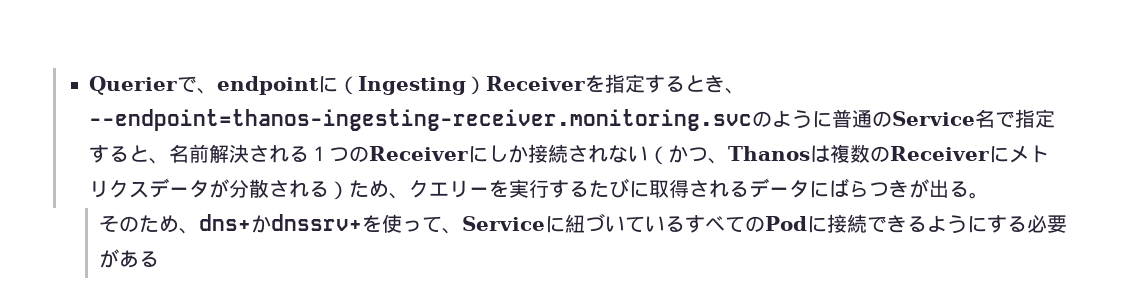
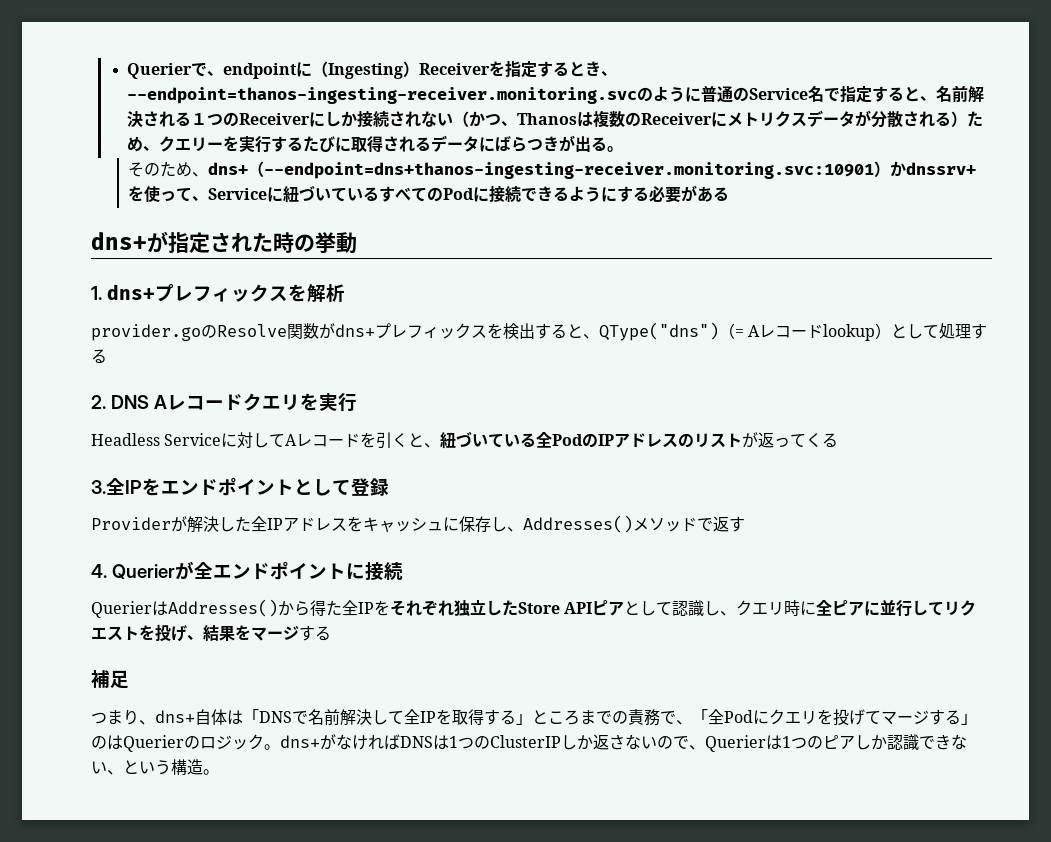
- そのため、dns+かdnssrv+を使って、Serviceに紐づいているすべてのPodに接続できるようにする必要がある
+ そのため、dns+（--endpoint=dns+thanos-ingesting-receiver.monitoring.svc:10901）かdnssrv+を使って、Serviceに紐づいているすべてのPodに接続できるようにする必要がある
+ dns+が指定された時の挙動
+ 1. dns+プレフィックスを解析
+ provider.goのResolve関数がdns+プレフィックスを検出すると、QType("dns")（= Aレコードlookup）として処理する
+ 2. DNS Aレコードクエリを実行
+ Headless Serviceに対してAレコードを引くと、紐づいている全PodのIPアドレスのリストが返ってくる
+ 3.全IPをエンドポイントとして登録
+ Providerが解決した全IPアドレスをキャッシュに保存し、Addresses()メソッドで返す
+ 4. Querierが全エンドポイントに接続
+ QuerierはAddresses()から得た全IPをそれぞれ独立したStore APIピアとして認識し、クエリ時に全ピアに並行してリクエストを投げ、結果をマージする
+ 補足
+ つまり、dns+自体は「DNSで名前解決して全IPを取得する」ところまでの責務で、「全Podにクエリを投げてマージする」のはQuerierのロジック。dns+がなければDNSは1つのClusterIPしか返さないので、Querierは1つのピアしか認識できない、という構造。

